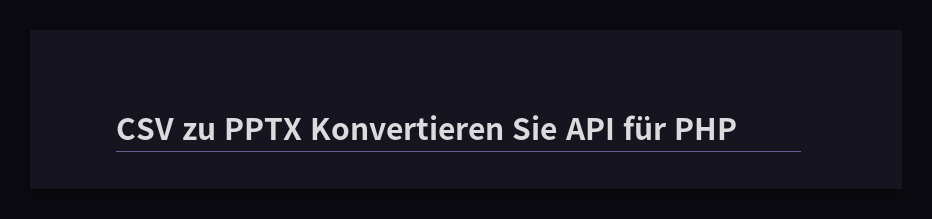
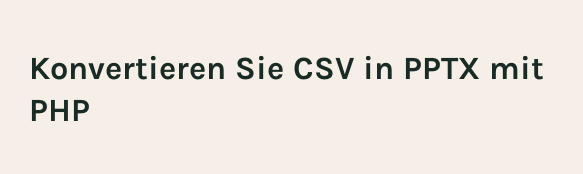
- CSV zu PPTX Konvertieren Sie API für PHP
+ Konvertieren Sie CSV in PPTX mit PHP

